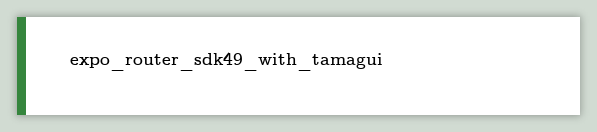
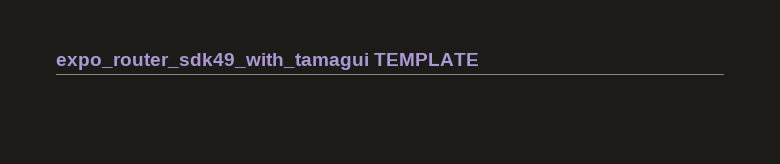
- expo_router_sdk49_with_tamagui
+ expo_router_sdk49_with_tamagui TEMPLATE

